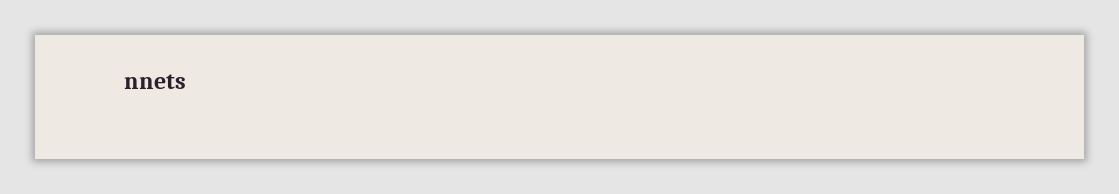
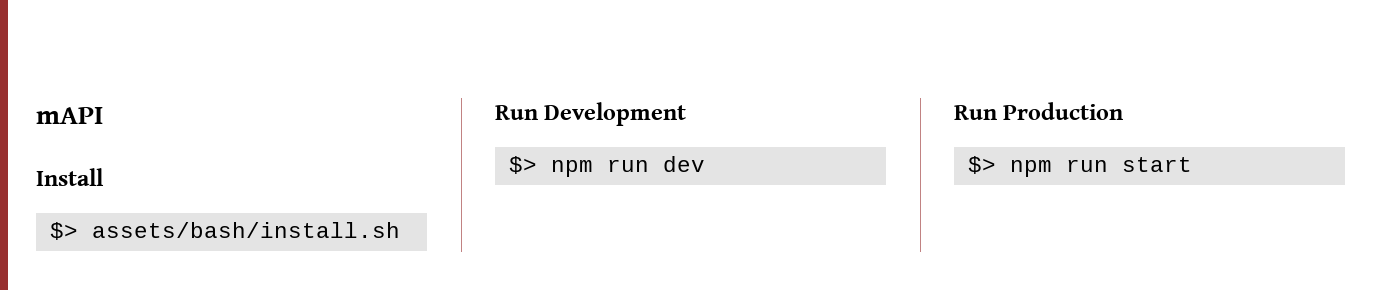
- nnets
+ mAPI
+ Install
+ $> assets/bash/install.sh
+ Run Development
+ $> npm run dev
+ Run Production
+ $> npm run start

